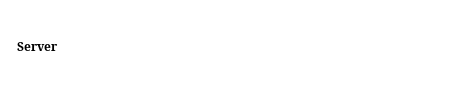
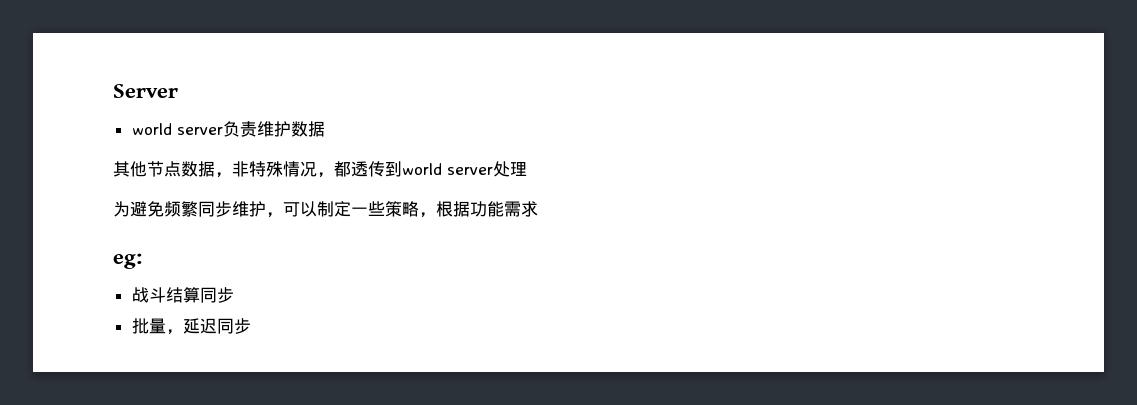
+ world server负责维护数据
+ 其他节点数据，非特殊情况，都透传到world server处理
+ 为避免频繁同步维护，可以制定一些策略，根据功能需求
+ eg:
+ 战斗结算同步
+ 批量，延迟同步

